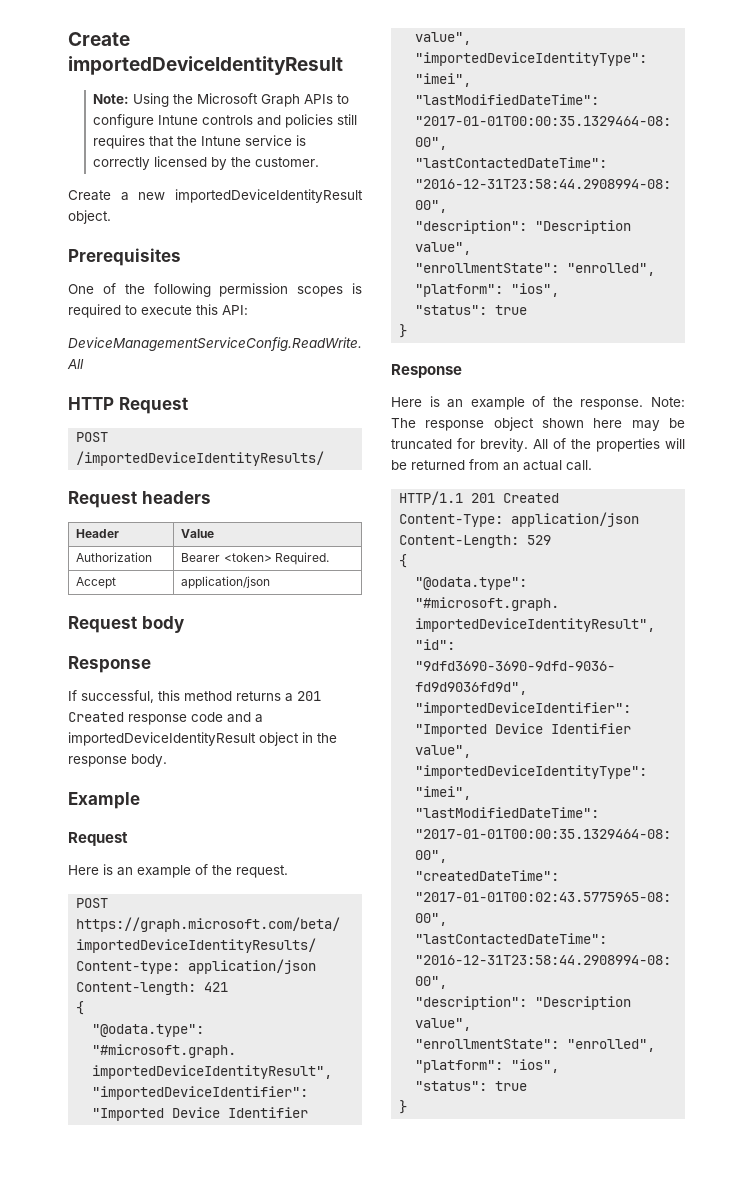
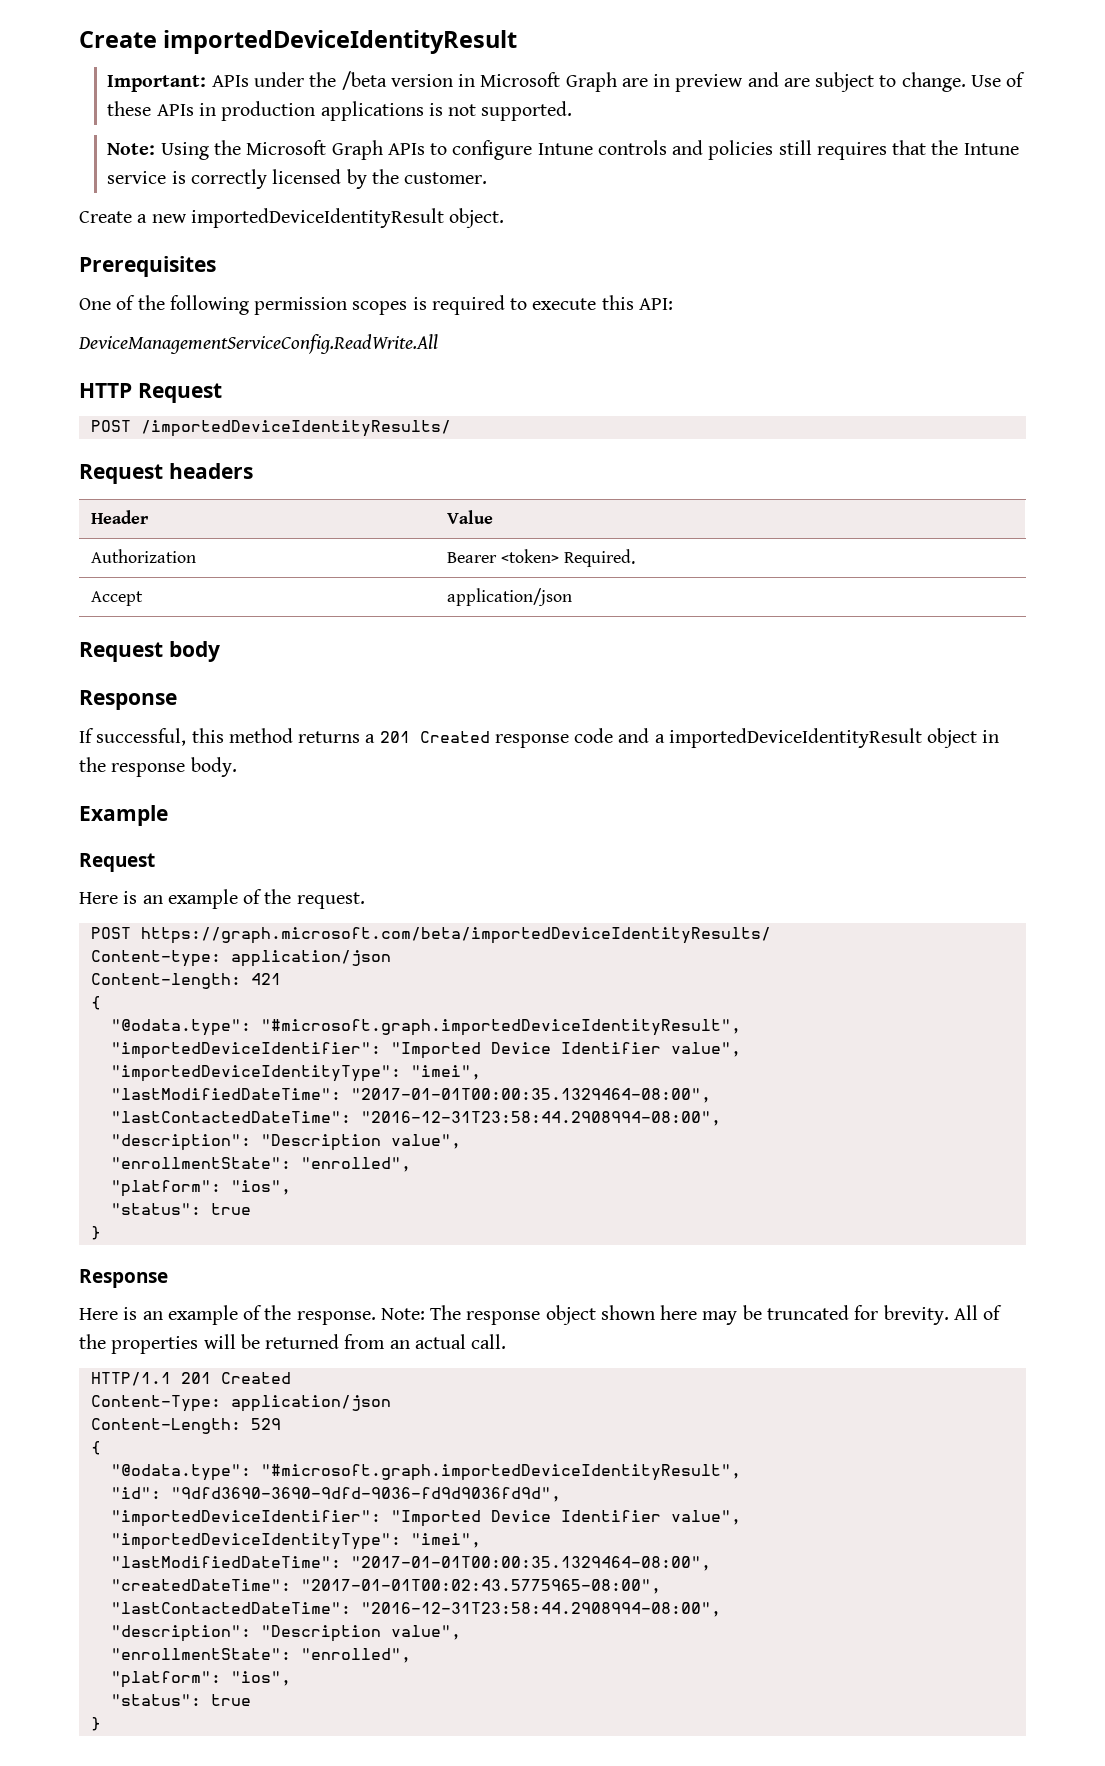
+ Important: APIs under the /beta version in Microsoft Graph are in preview and are subject to change. Use of these APIs in production applications is not supported.

